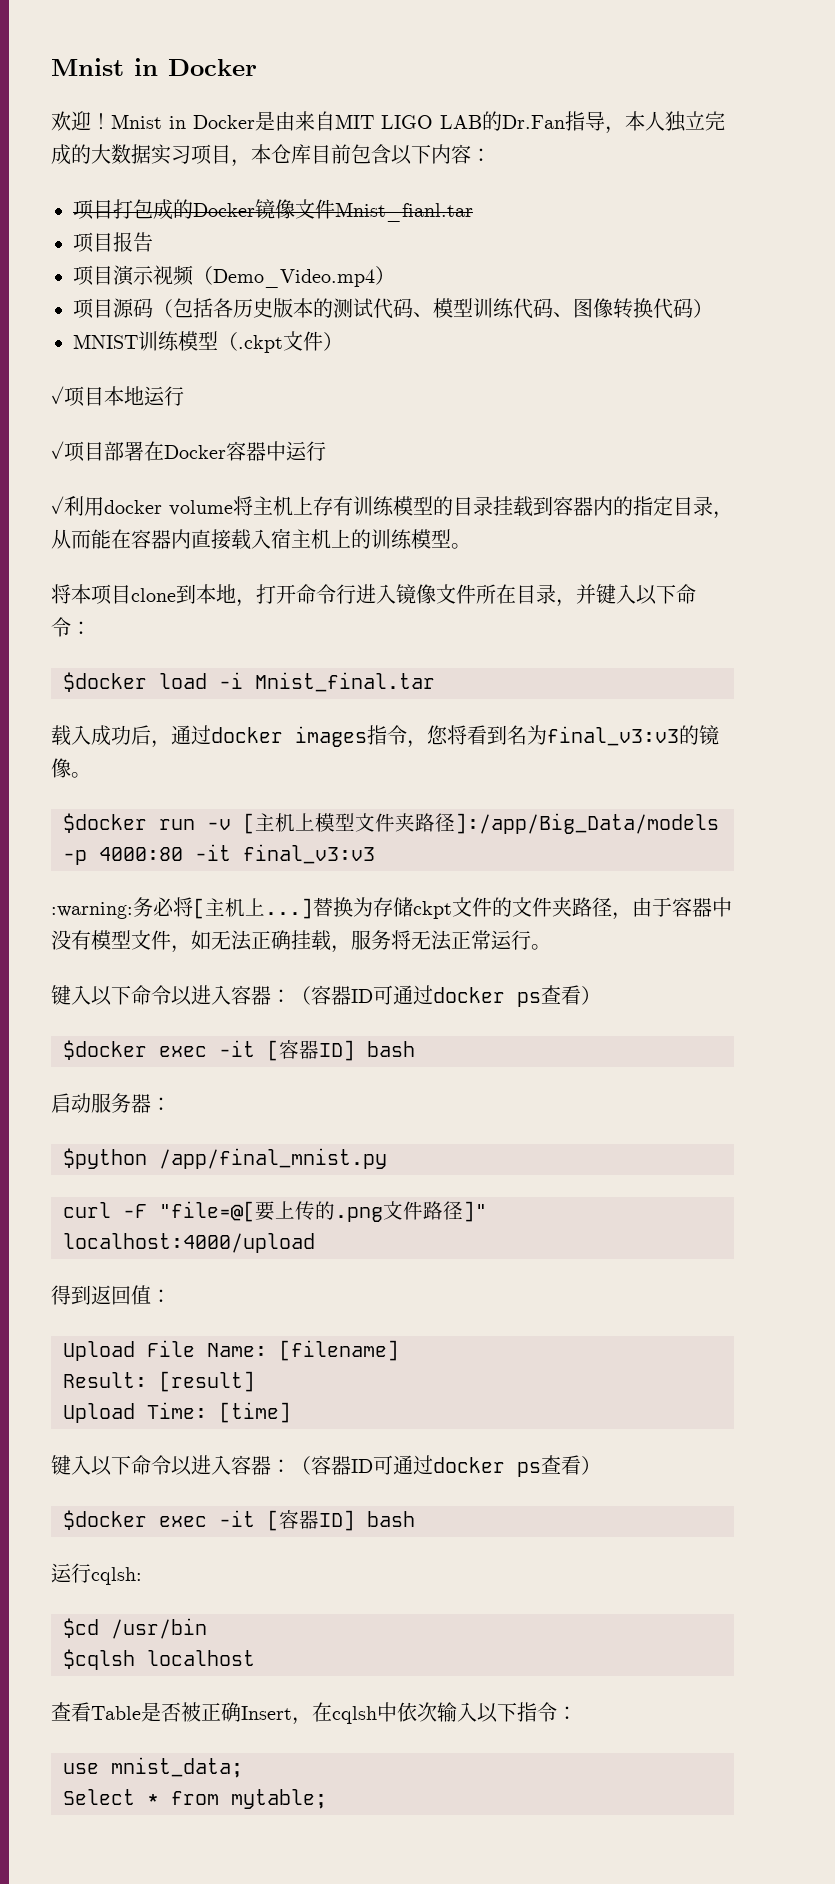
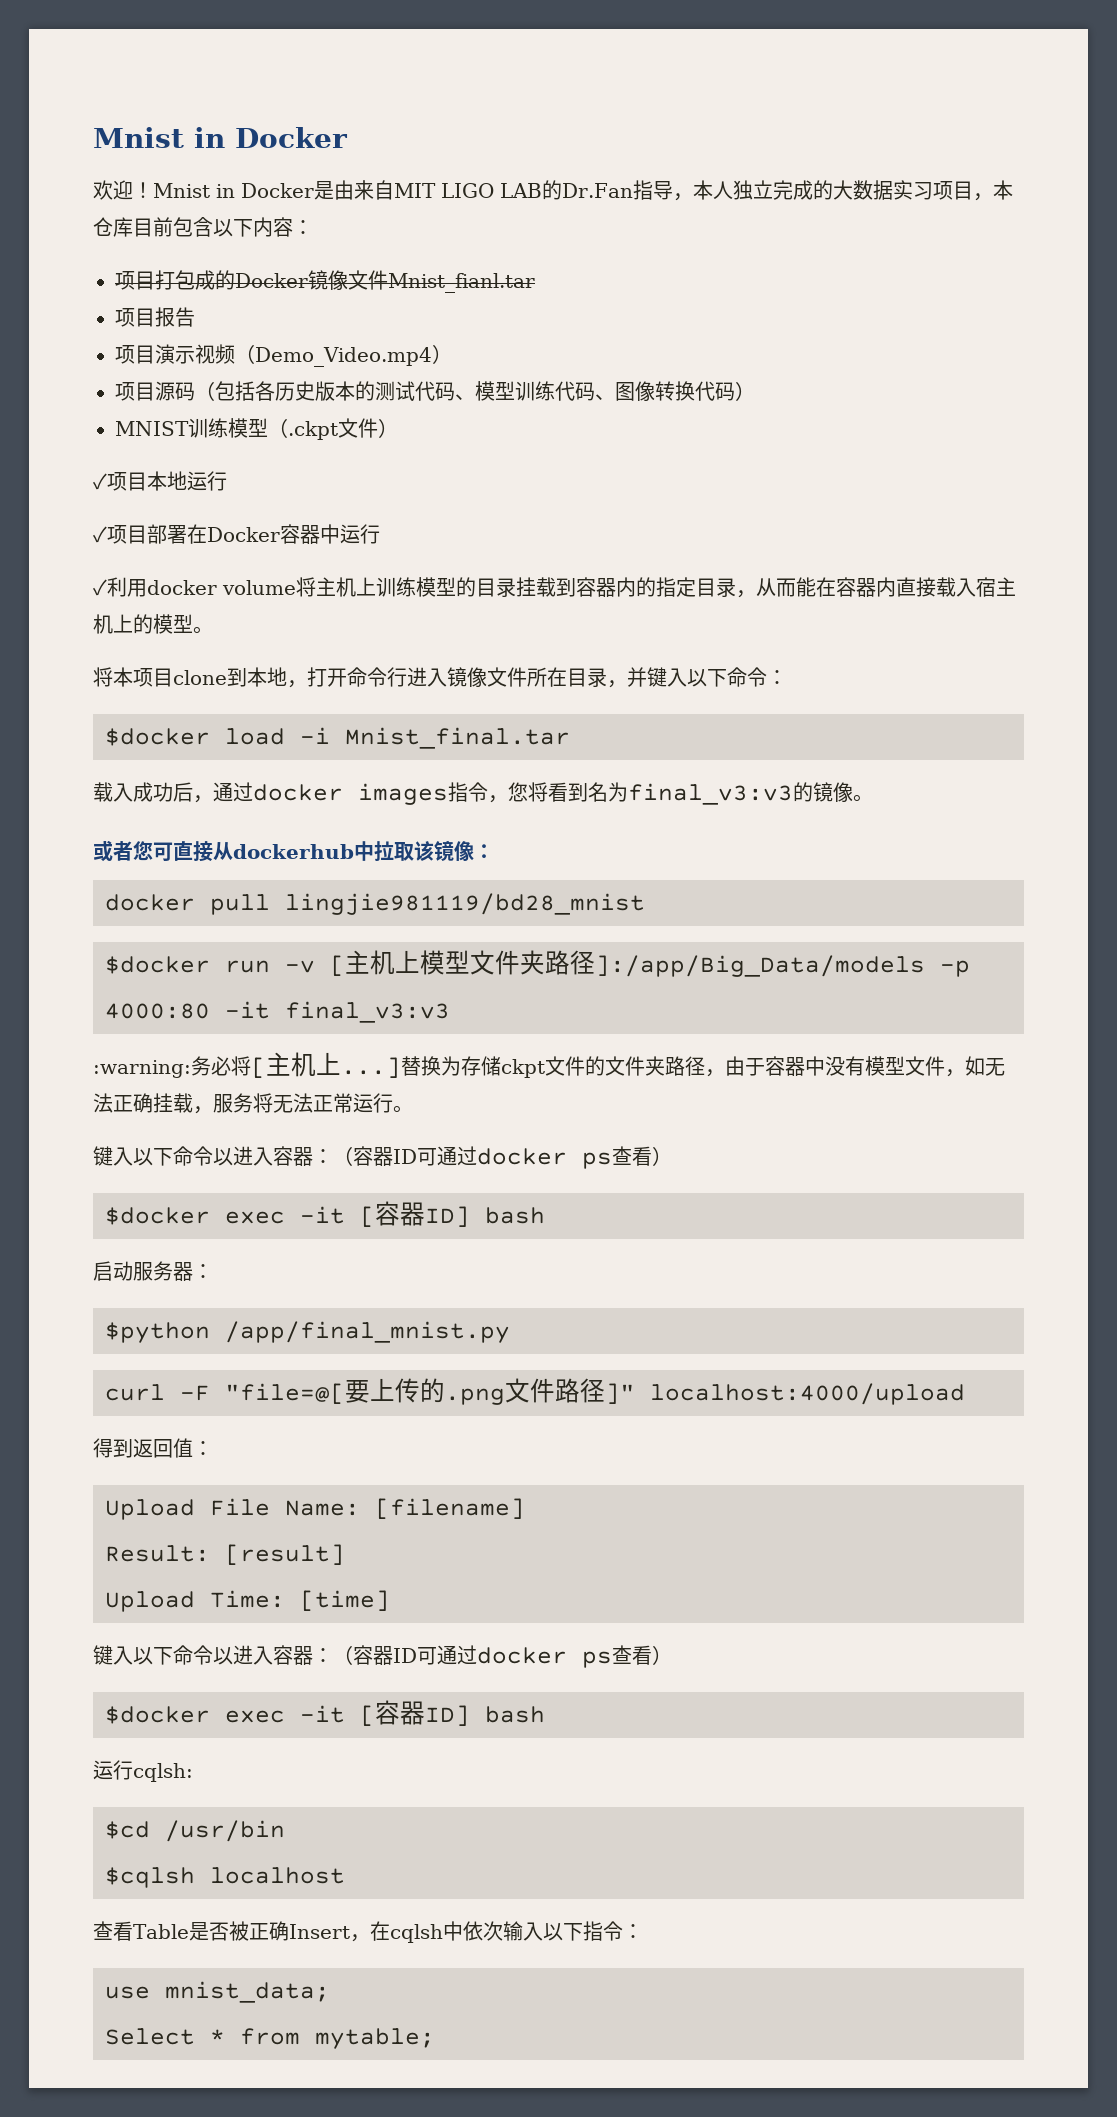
- ✓利用docker volume将主机上存有训练模型的目录挂载到容器内的指定目录，从而能在容器内直接载入宿主机上的训练模型。
+ ✓利用docker volume将主机上训练模型的目录挂载到容器内的指定目录，从而能在容器内直接载入宿主机上的模型。
+ 或者您可直接从dockerhub中拉取该镜像：
+ docker pull lingjie981119/bd28_mnist

